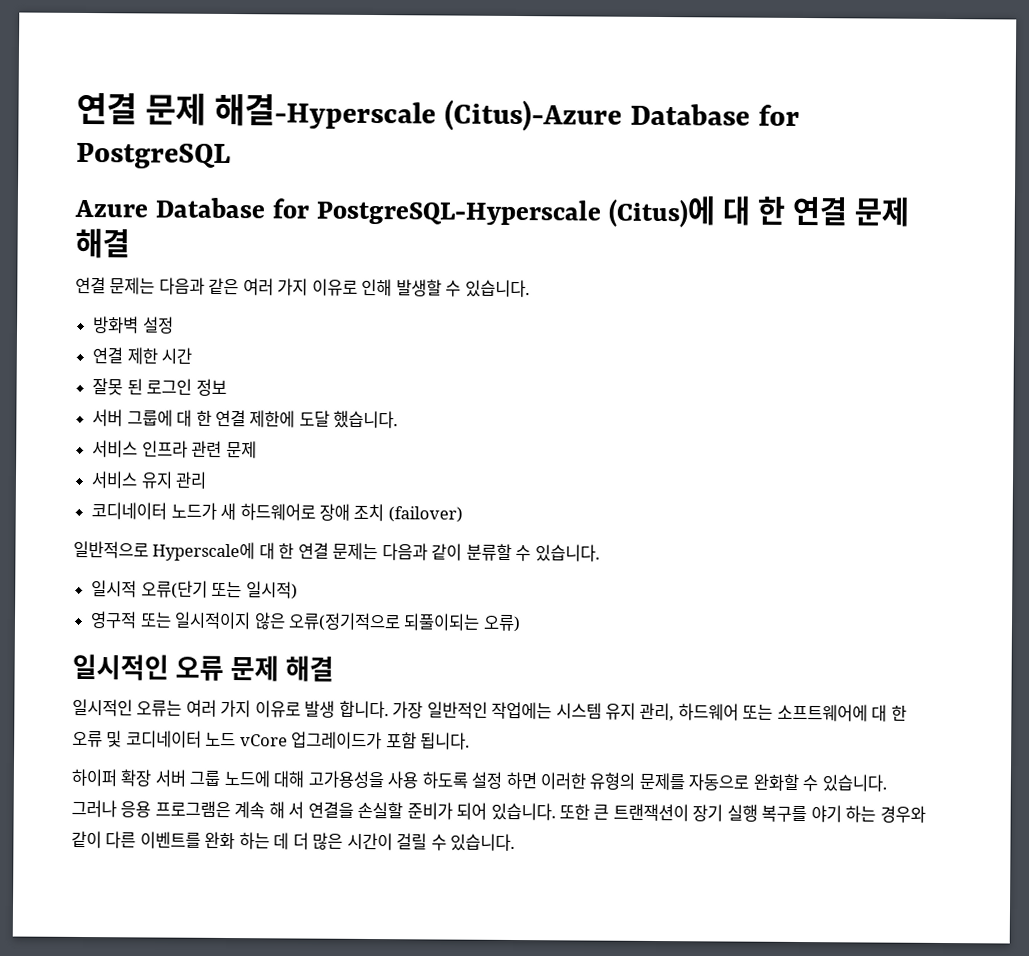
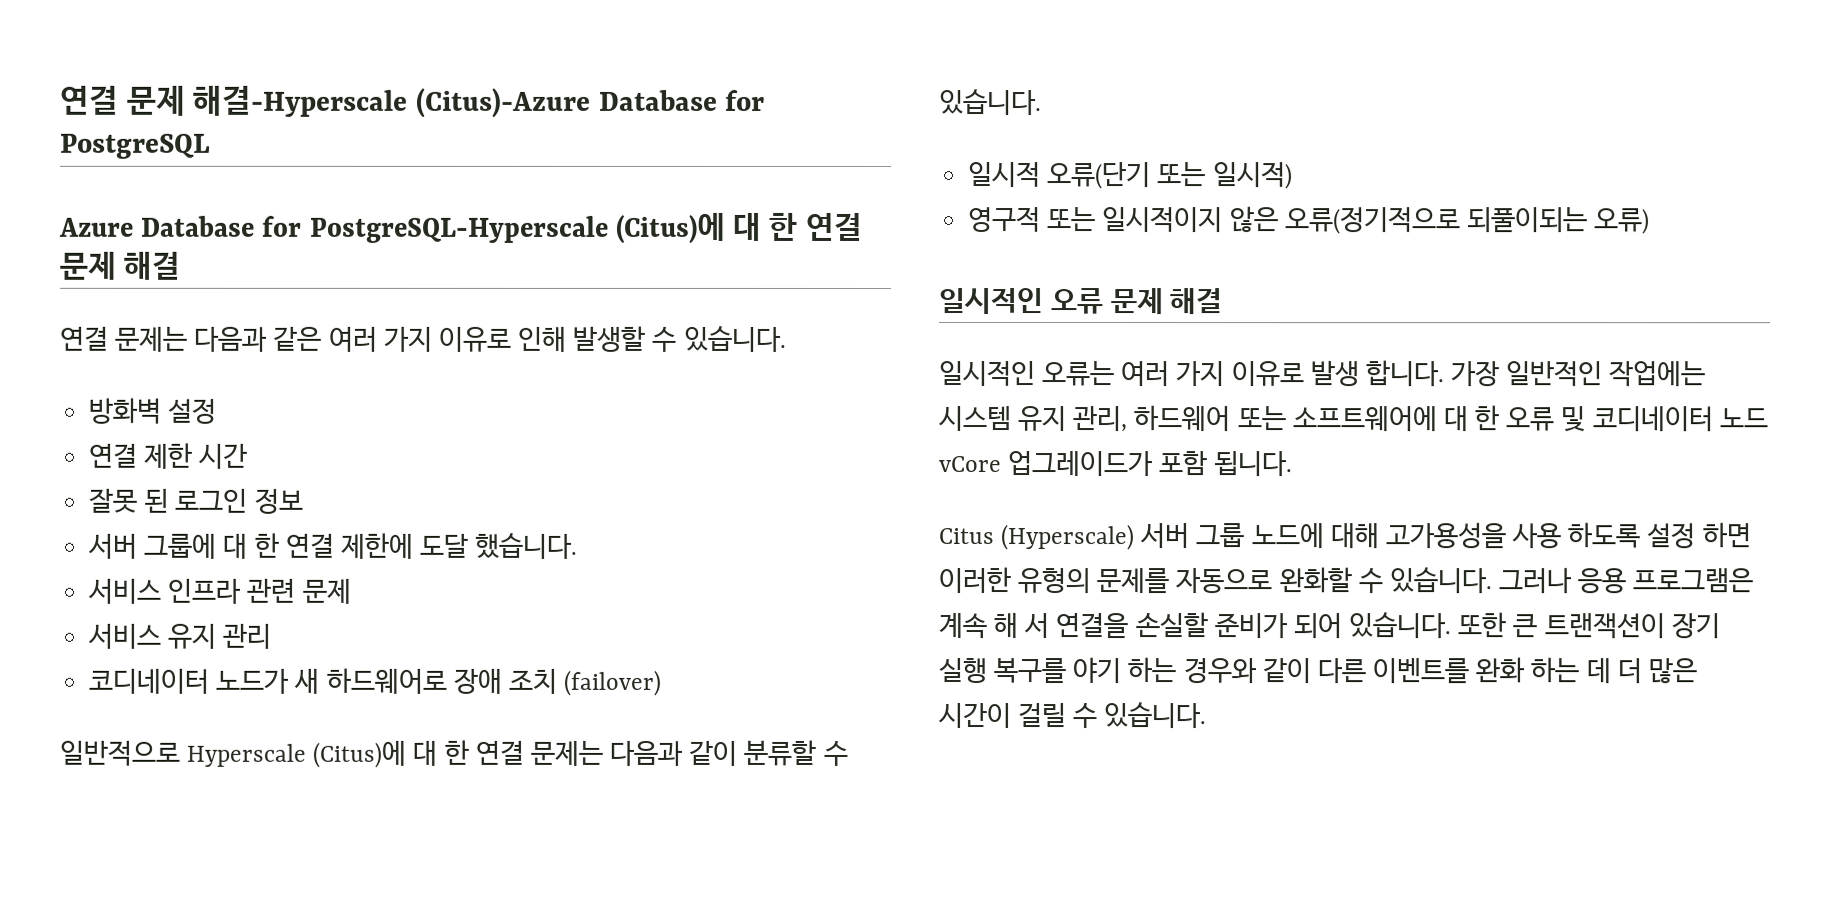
- 일반적으로 Hyperscale에 대 한 연결 문제는 다음과 같이 분류할 수 있습니다.
+ 일반적으로 Hyperscale (Citus)에 대 한 연결 문제는 다음과 같이 분류할 수 있습니다.
- 하이퍼 확장 서버 그룹 노드에 대해 고가용성을 사용 하도록 설정 하면 이러한 유형의 문제를 자동으로 완화할 수 있습니다.
+ Citus (Hyperscale) 서버 그룹 노드에 대해 고가용성을 사용 하도록 설정 하면 이러한 유형의 문제를 자동으로 완화할 수 있습니다.

